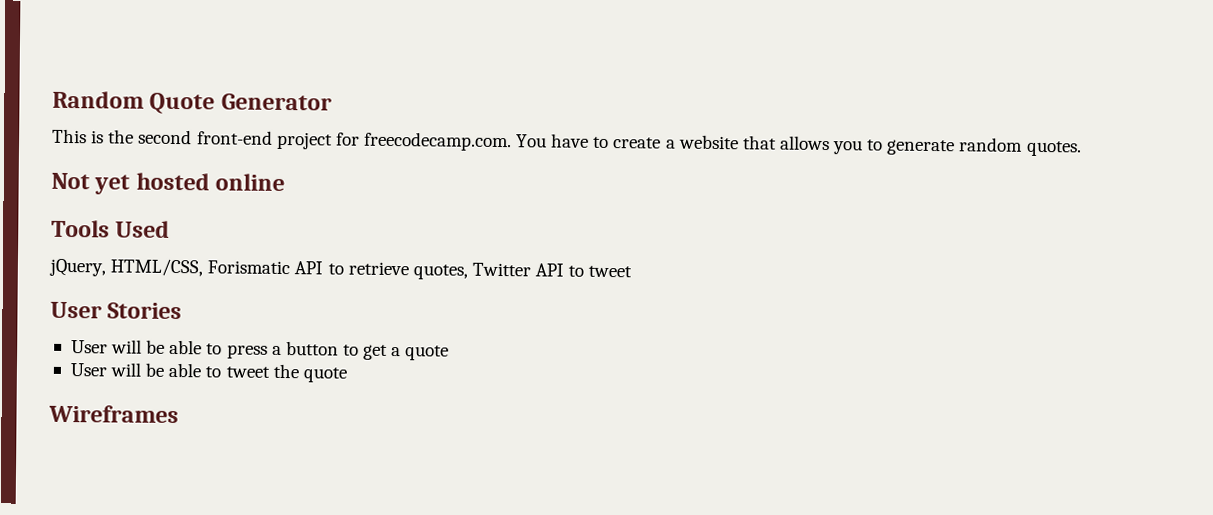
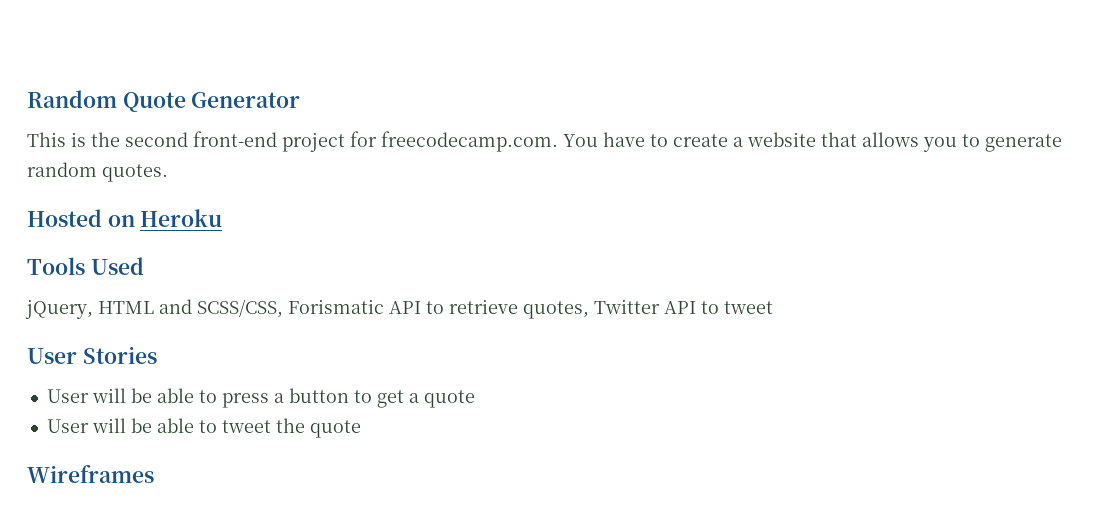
- Not yet hosted online
+ Hosted on Heroku
- jQuery, HTML/CSS, Forismatic API to retrieve quotes, Twitter API to tweet
+ jQuery, HTML and SCSS/CSS, Forismatic API to retrieve quotes, Twitter API to tweet

